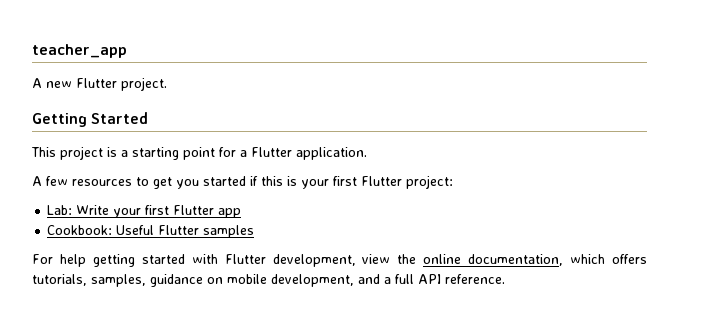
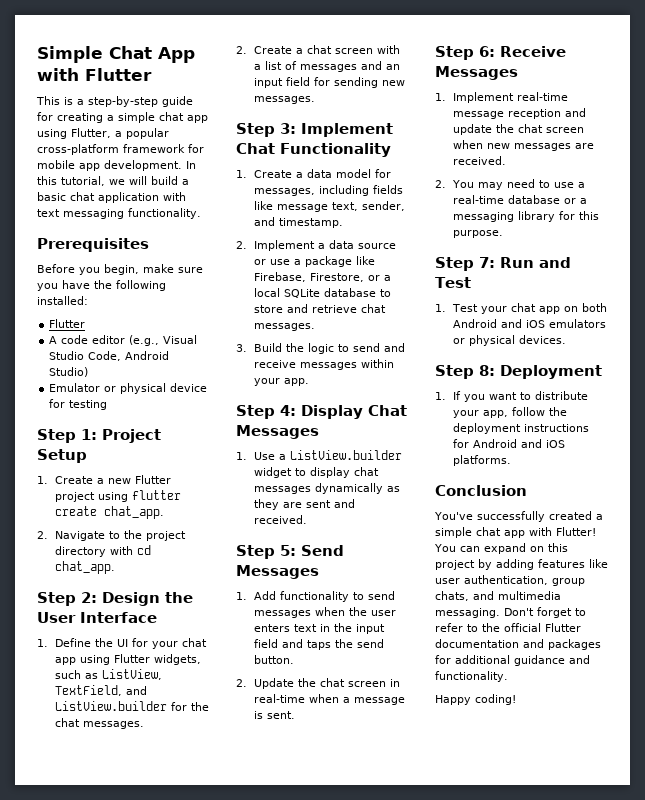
- teacher_app
- A new Flutter project.
- Getting Started
- This project is a starting point for a Flutter application.
- A few resources to get you started if this is your first Flutter project:
- Lab: Write your first Flutter app
- Cookbook: Useful Flutter samples
- For help getting started with Flutter development, view the online documentation, which offers tutorials, samples, guidance on mobile development, and a full API reference.
+ Simple Chat App with Flutter
+ This is a step-by-step guide for creating a simple chat app using Flutter, a popular cross-platform framework for mobile app development. In this tutorial, we will build a basic chat application with text messaging functionality.
+ Prerequisites
+ Before you begin, make sure you have the following installed:
+ Flutter
+ A code editor (e.g., Visual Studio Code, Android Studio)
+ Emulator or physical device for testing
+ Step 1: Project Setup
+ 1. Create a new Flutter project using flutter create chat_app.
+ 2. Navigate to the project directory with cd chat_app.
+ Step 2: Design the User Interface
+ 1. Define the UI for your chat app using Flutter widgets, such as ListView, TextField, and ListView.builder for the chat messages.
+ 2. Create a chat screen with a list of messages and an input field for sending new messages.
+ Step 3: Implement Chat Functionality
+ 1. Create a data model for messages, including fields like message text, sender, and timestamp.
+ 2. Implement a data source or use a package like Firebase, Firestore, or a local SQLite database to store and retrieve chat messages.
+ 3. Build the logic to send and receive messages within your app.
+ Step 4: Display Chat Messages
+ 1. Use a ListView.builder widget to display chat messages dynamically as they are sent and received.
+ Step 5: Send Messages
+ 1. Add functionality to send messages when the user enters text in the input field and taps the send button.
+ 2. Update the chat screen in real-time when a message is sent.
+ Step 6: Receive Messages
+ 1. Implement real-time message reception and update the chat screen when new messages are received.
+ 2. You may need to use a real-time database or a messaging library for this purpose.
+ Step 7: Run and Test
+ 1. Test your chat app on both Android and iOS emulators or physical devices.
+ Step 8: Deployment
+ 1. If you want to distribute your app, follow the deployment instructions for Android and iOS platforms.
+ Conclusion
+ You've successfully created a simple chat app with Flutter! You can expand on this project by adding features like user authentication, group chats, and multimedia messaging. Don't forget to refer to the official Flutter documentation and packages for additional guidance and functionality.
+ Happy coding!

